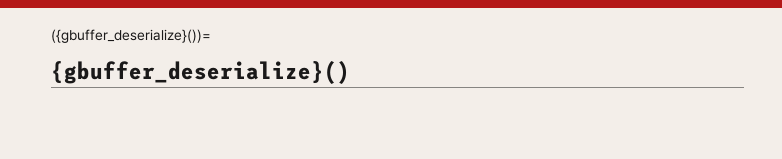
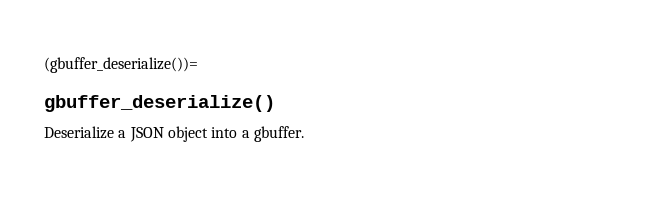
- ({gbuffer_deserialize}())=
- {gbuffer_deserialize}()
+ (gbuffer_deserialize())=
+ gbuffer_deserialize()
+ Deserialize a JSON object into a gbuffer.

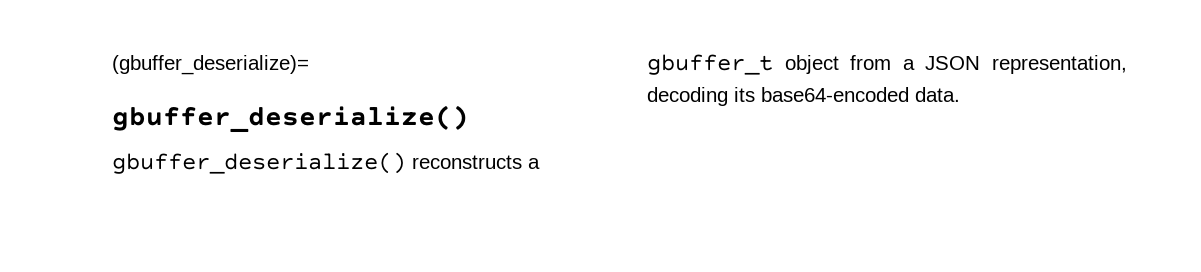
- (gbuffer_deserialize())=
+ (gbuffer_deserialize)=
- Deserialize a JSON object into a gbuffer.
+ gbuffer_deserialize() reconstructs a gbuffer_t object from a JSON representation, decoding its base64-encoded data.

